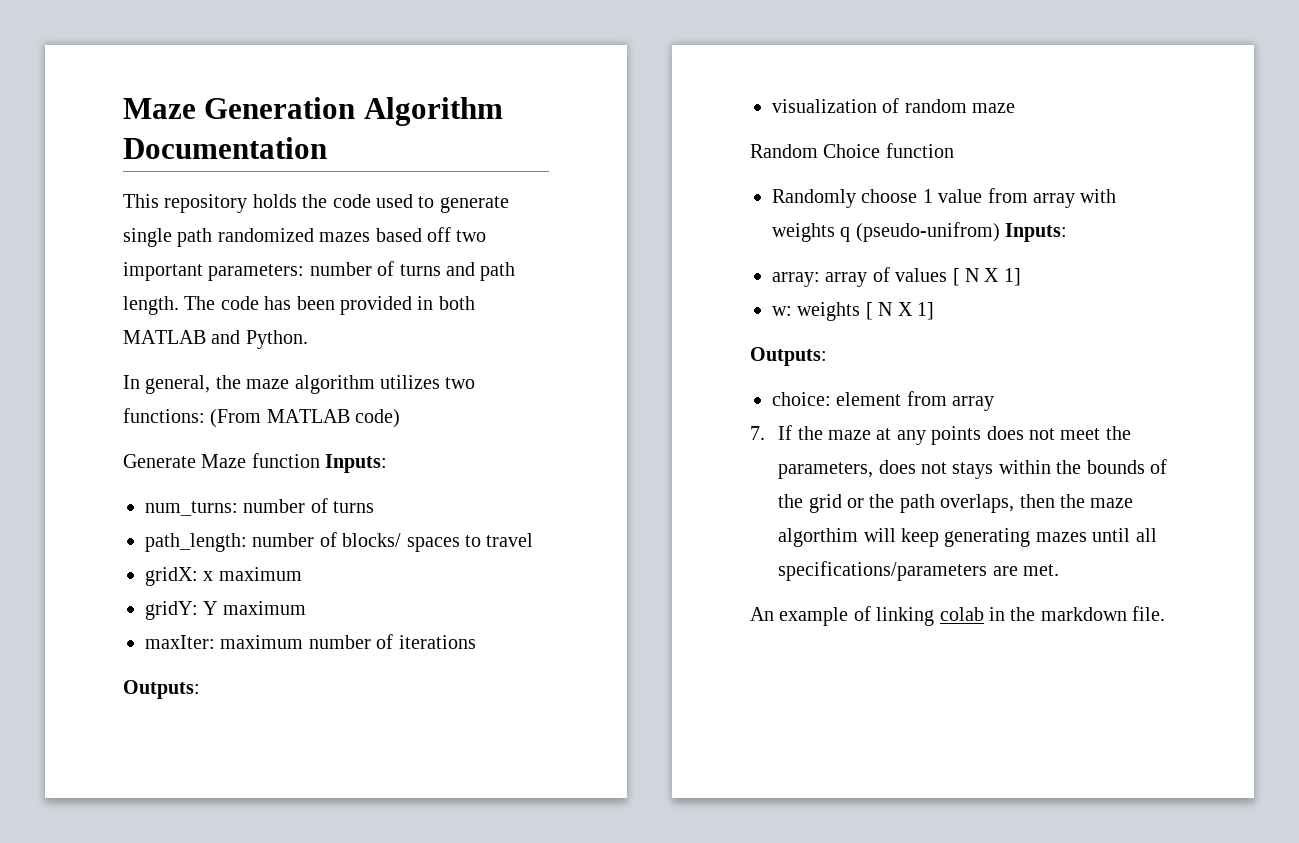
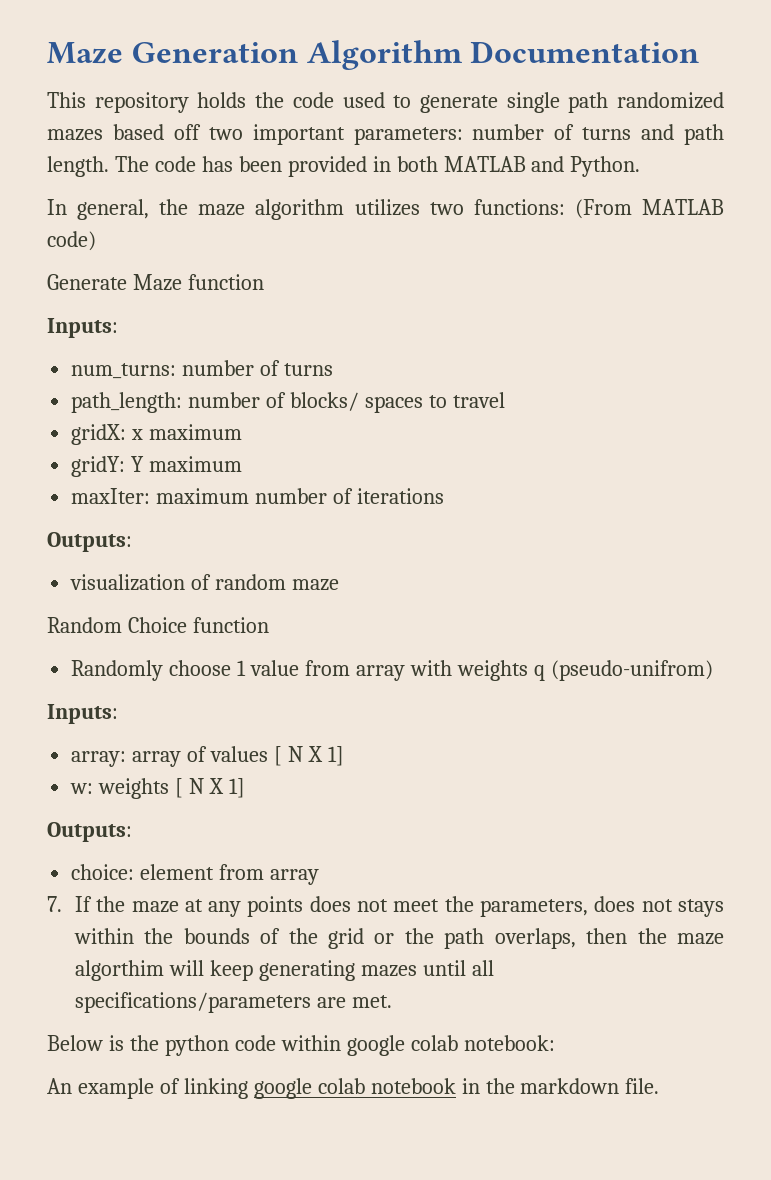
- Generate Maze function Inputs:
+ Generate Maze function
+ Inputs:
- Randomly choose 1 value from array with weights q (pseudo-unifrom) Inputs:
+ Randomly choose 1 value from array with weights q (pseudo-unifrom)
+ Inputs:
+ Below is the python code within google colab notebook:
- An example of linking colab in the markdown file.
+ An example of linking google colab notebook in the markdown file.

